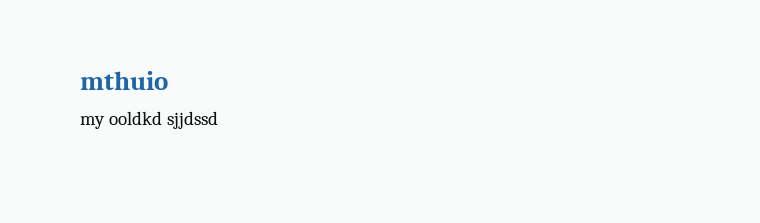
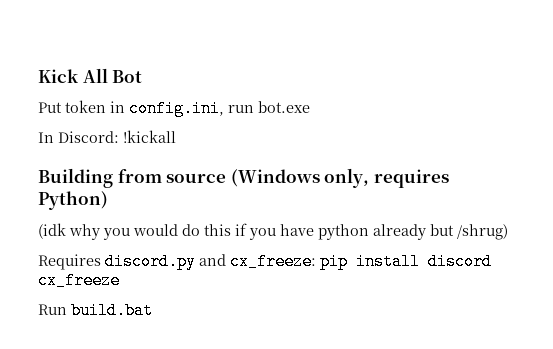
- mthuio
- my ooldkd sjjdssd
+ Kick All Bot
+ Put token in config.ini, run bot.exe
+ In Discord: !kickall
+ Building from source (Windows only, requires Python)
+ (idk why you would do this if you have python already but /shrug)
+ Requires discord.py and cx_freeze: pip install discord cx_freeze
+ Run build.bat

